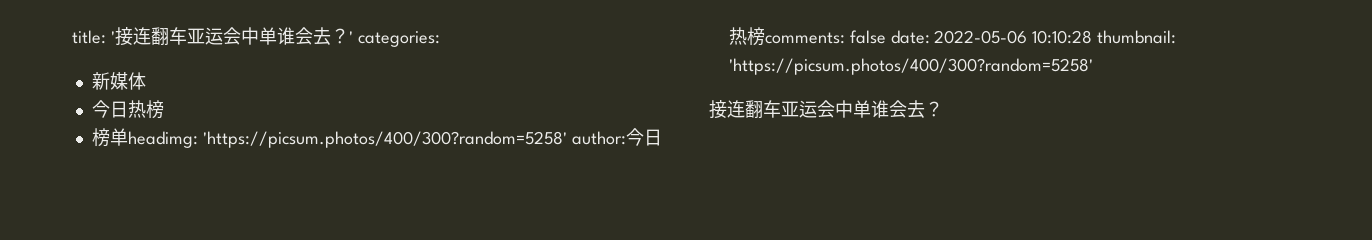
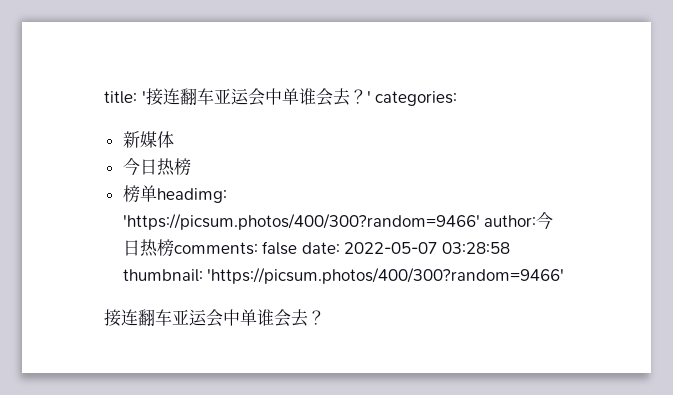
- 榜单headimg: 'https://picsum.photos/400/300?random=5258' author:今日热榜comments: false date: 2022-05-06 10:10:28 thumbnail: 'https://picsum.photos/400/300?random=5258'
+ 榜单headimg: 'https://picsum.photos/400/300?random=9466' author:今日热榜comments: false date: 2022-05-07 03:28:58 thumbnail: 'https://picsum.photos/400/300?random=9466'

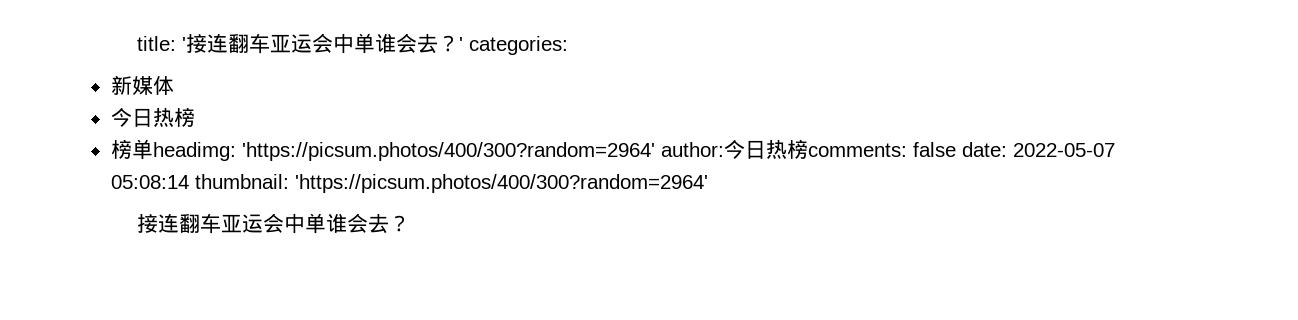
- 榜单headimg: 'https://picsum.photos/400/300?random=9466' author:今日热榜comments: false date: 2022-05-07 03:28:58 thumbnail: 'https://picsum.photos/400/300?random=9466'
+ 榜单headimg: 'https://picsum.photos/400/300?random=2964' author:今日热榜comments: false date: 2022-05-07 05:08:14 thumbnail: 'https://picsum.photos/400/300?random=2964'

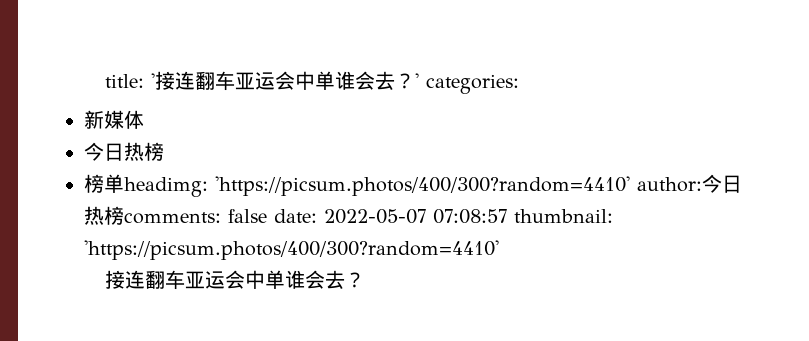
- 榜单headimg: 'https://picsum.photos/400/300?random=2964' author:今日热榜comments: false date: 2022-05-07 05:08:14 thumbnail: 'https://picsum.photos/400/300?random=2964'
+ 榜单headimg: 'https://picsum.photos/400/300?random=4410' author:今日热榜comments: false date: 2022-05-07 07:08:57 thumbnail: 'https://picsum.photos/400/300?random=4410'

